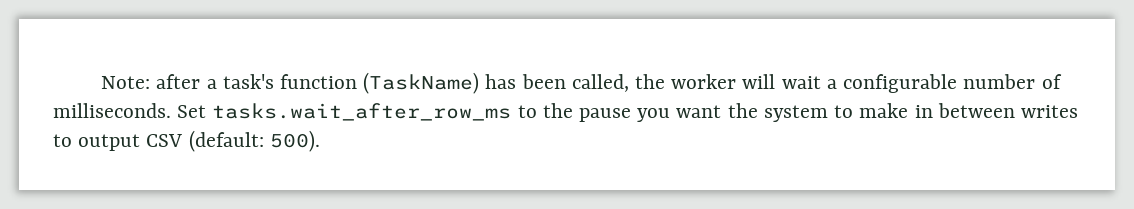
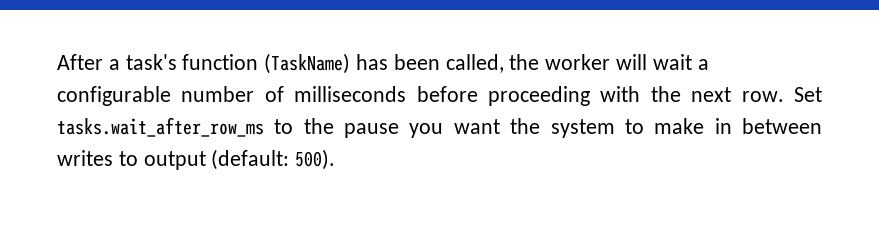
- Note: after a task's function (TaskName) has been called, the worker will wait a configurable number of milliseconds.
+ After a task's function (TaskName) has been called, the worker will wait a configurable number of milliseconds before proceeding with the next row.
- Set tasks.wait_after_row_ms to the pause you want the system to make in between writes to output CSV (default: 500).
+ Set tasks.wait_after_row_ms to the pause you want the system to make in between writes to output (default: 500).

